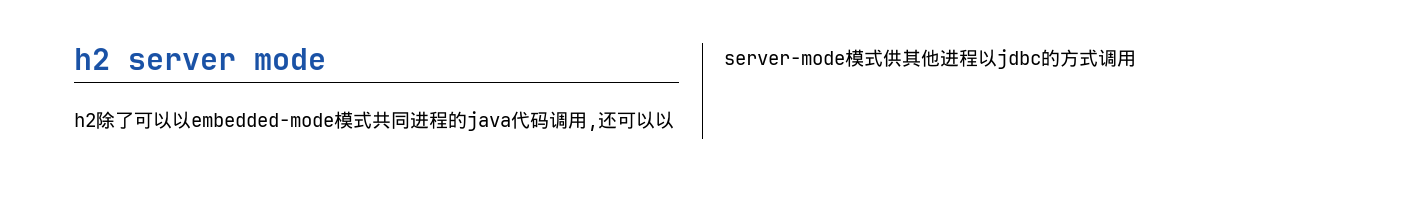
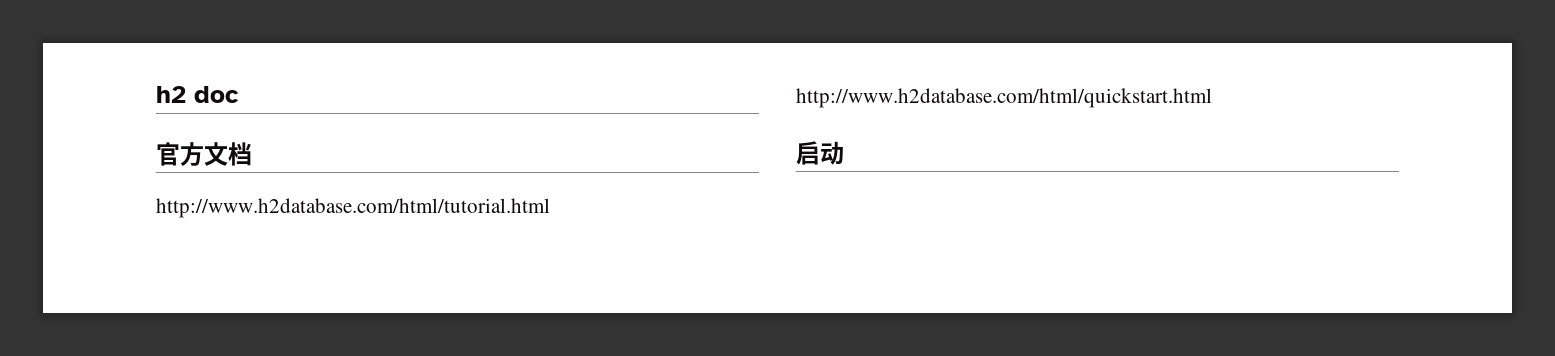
- h2 server mode
- h2除了可以以embedded-mode模式共同进程的java代码调用,还可以以server-mode模式供其他进程以jdbc的方式调用
+ h2 doc
+ 官方文档
+ http://www.h2database.com/html/tutorial.html http://www.h2database.com/html/quickstart.html
+ 启动

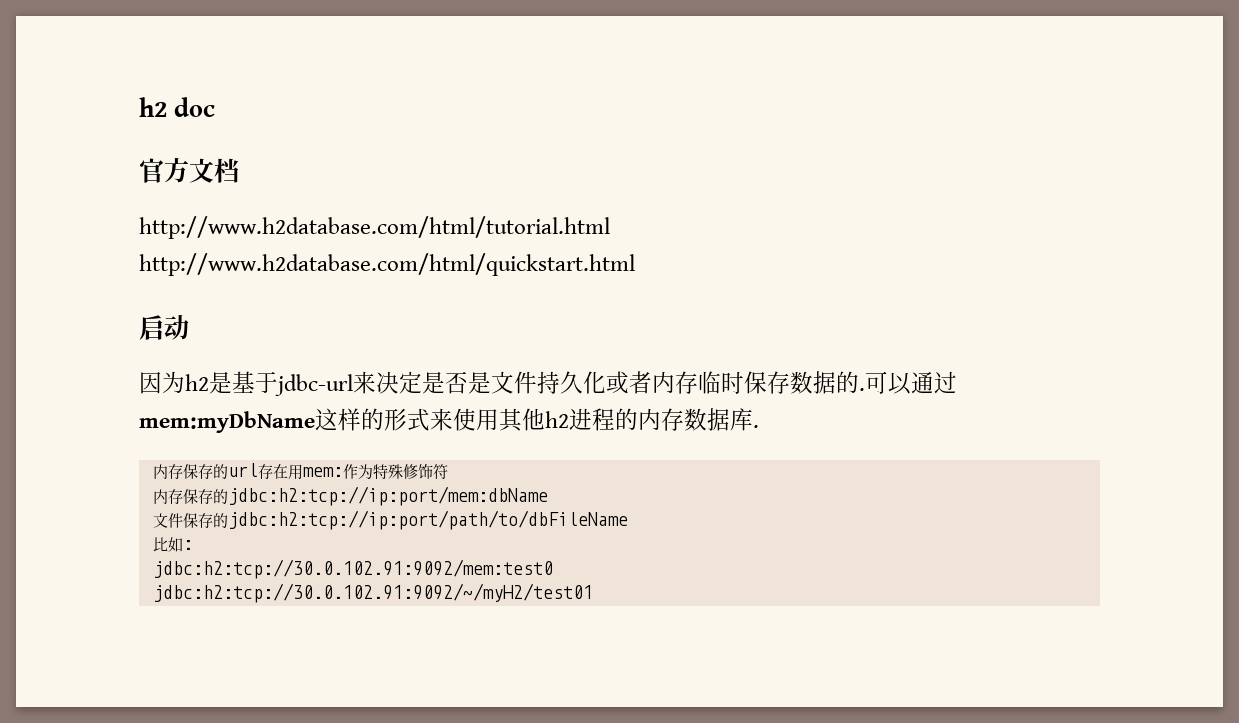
+ 因为h2是基于jdbc-url来决定是否是文件持久化或者内存临时保存数据的.可以通过mem:myDbName这样的形式来使用其他h2进程的内存数据库.
+ 内存保存的url存在用mem:作为特殊修饰符
+ 内存保存的jdbc:h2:tcp://ip:port/mem:dbName
+ 文件保存的jdbc:h2:tcp://ip:port/path/to/dbFileName
+ 比如:
+ jdbc:h2:tcp://30.0.102.91:9092/mem:test0
+ jdbc:h2:tcp://30.0.102.91:9092/~/myH2/test01

